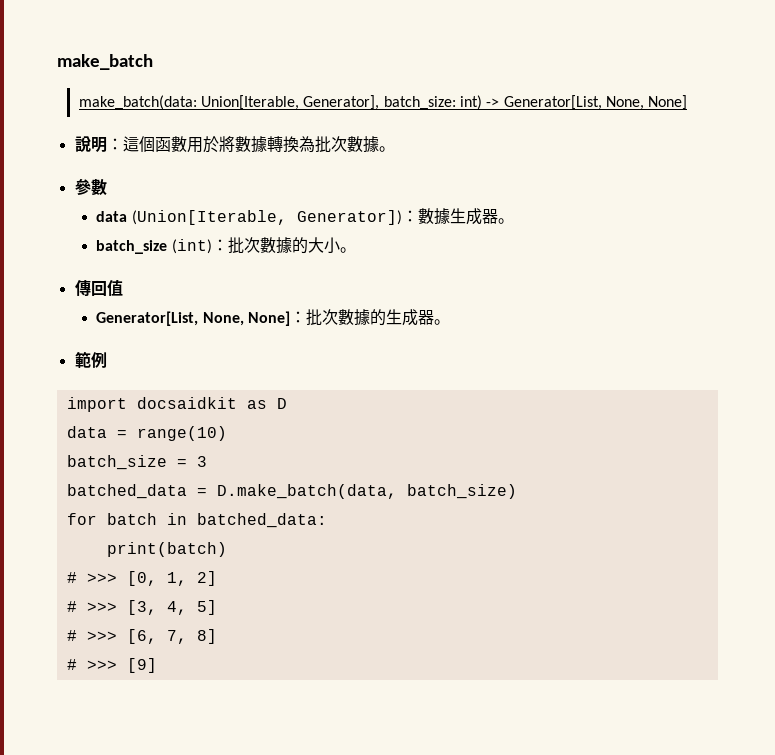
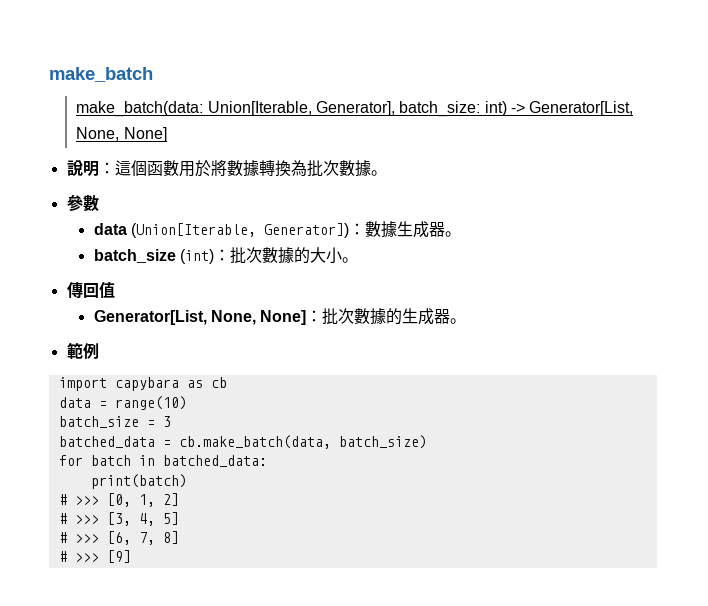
- import docsaidkit as D
+ import capybara as cb
- batched_data = D.make_batch(data, batch_size)
+ batched_data = cb.make_batch(data, batch_size)

